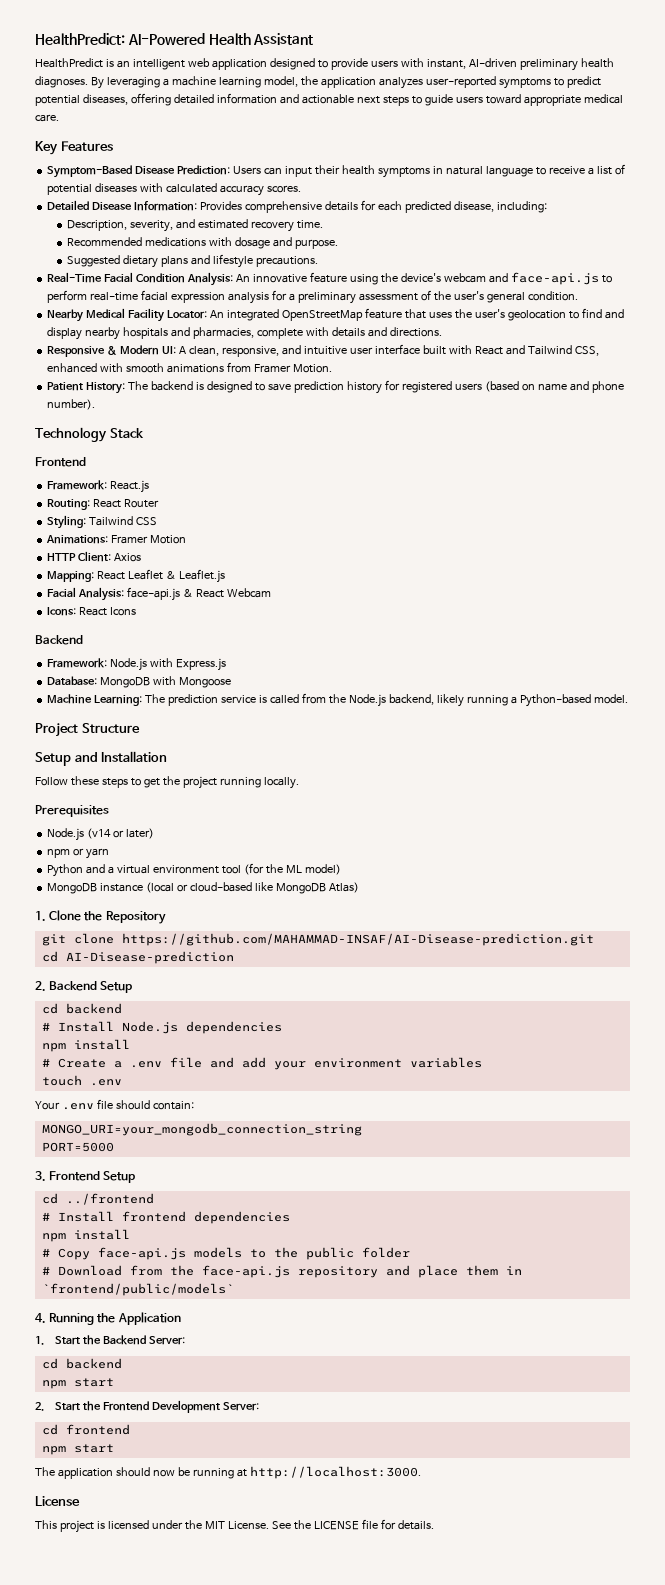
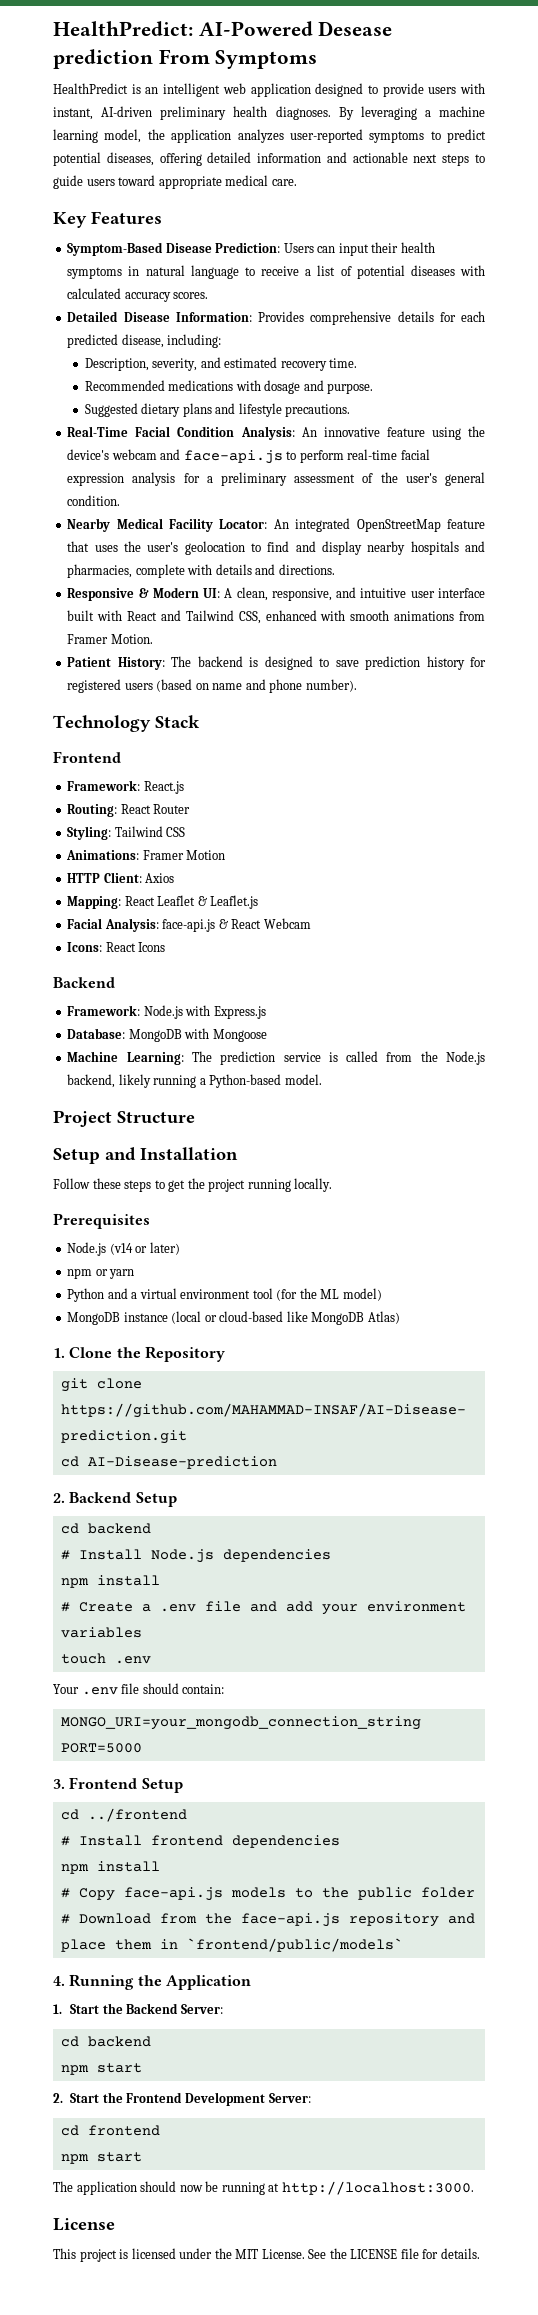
- HealthPredict: AI-Powered Health Assistant
+ HealthPredict: AI-Powered Desease prediction From Symptoms

